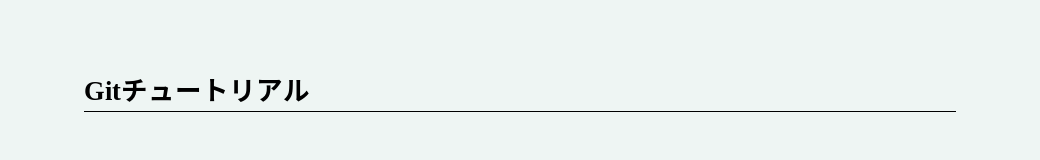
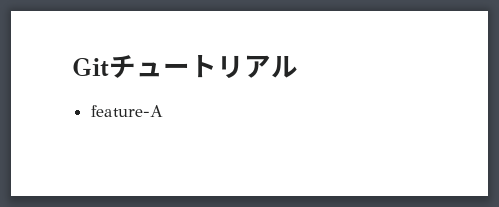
+ feature-A

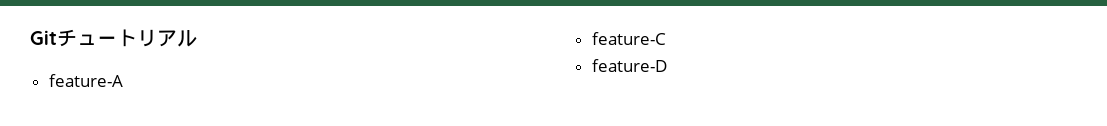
+ feature-C
+ feature-D

